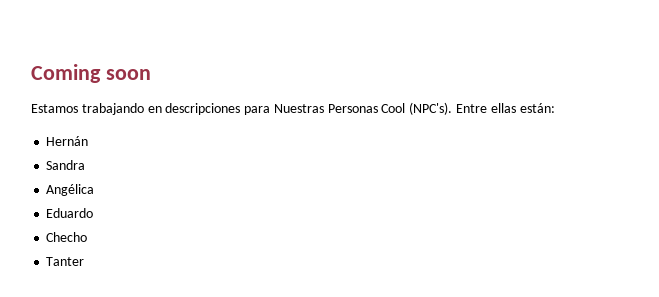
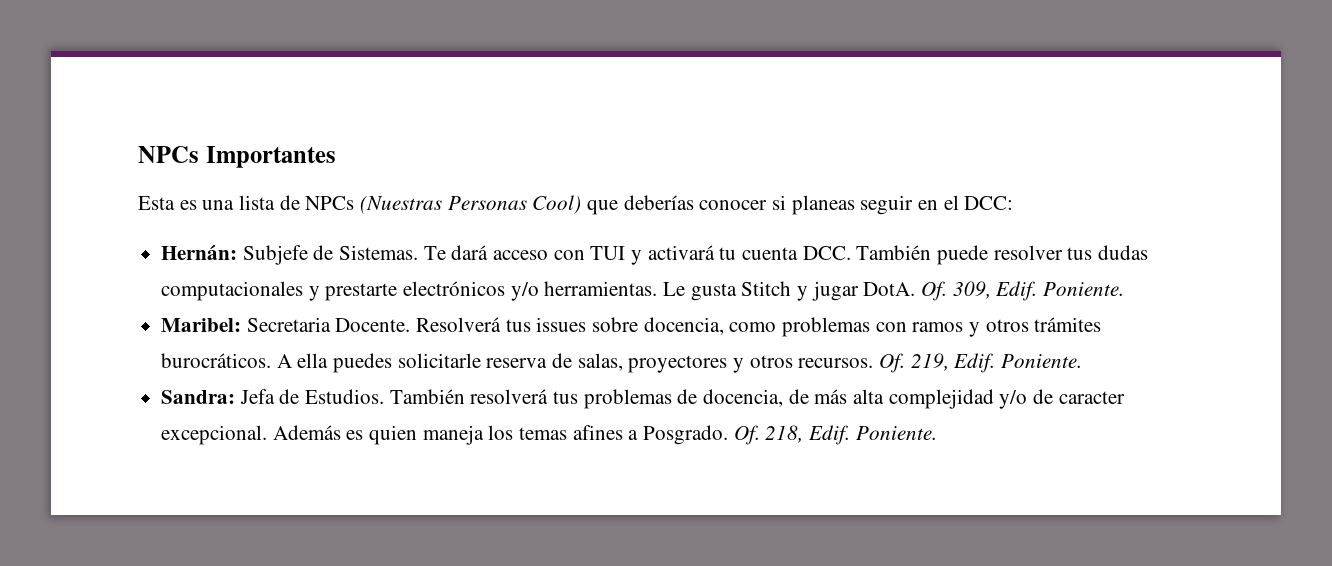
- Coming soon
- Estamos trabajando en descripciones para Nuestras Personas Cool (NPC's). Entre ellas están:
- Hernán
- Sandra
- Angélica
- Eduardo
- Checho
- Tanter
+ NPCs Importantes
+ Esta es una lista de NPCs (Nuestras Personas Cool) que deberías conocer si planeas seguir en el DCC:
+ Hernán: Subjefe de Sistemas. Te dará acceso con TUI y activará tu cuenta DCC. También puede resolver tus dudas computacionales y prestarte electrónicos y/o herramientas. Le gusta Stitch y jugar DotA. Of. 309, Edif. Poniente.
+ Maribel: Secretaria Docente. Resolverá tus issues sobre docencia, como problemas con ramos y otros trámites burocráticos. A ella puedes solicitarle reserva de salas, proyectores y otros recursos. Of. 219, Edif. Poniente.
+ Sandra: Jefa de Estudios. También resolverá tus problemas de docencia, de más alta complejidad y/o de caracter excepcional. Además es quien maneja los temas afines a Posgrado. Of. 218, Edif. Poniente.

